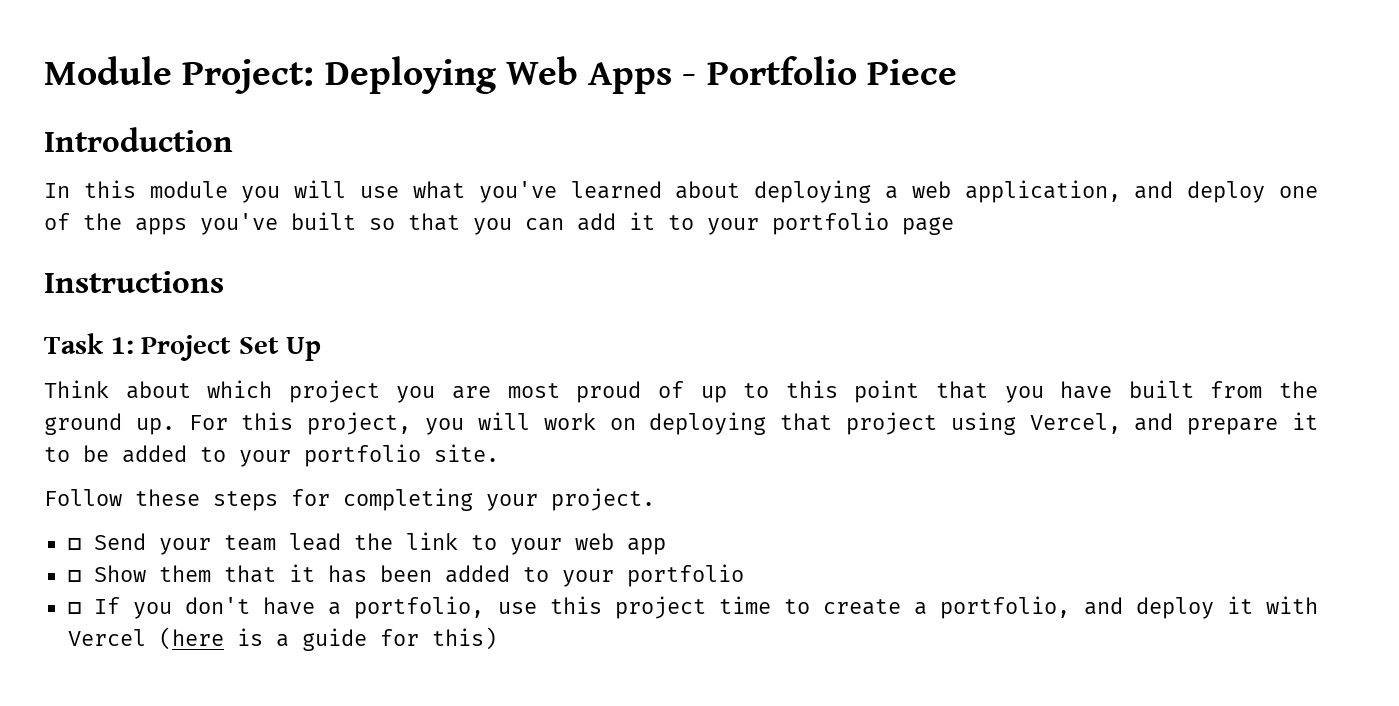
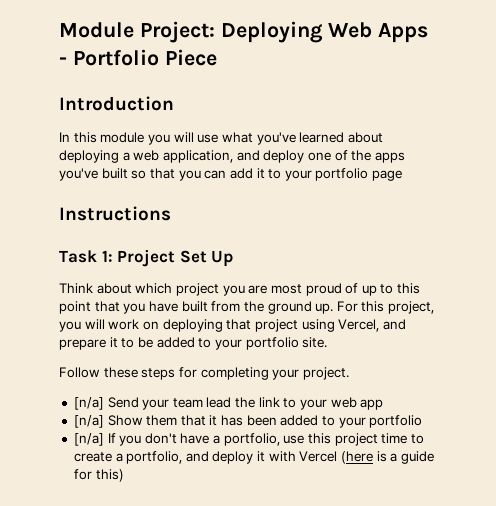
- ☐ Send your team lead the link to your web app
+ [n/a] Send your team lead the link to your web app
- ☐ Show them that it has been added to your portfolio
+ [n/a] Show them that it has been added to your portfolio
- ☐ If you don't have a portfolio, use this project time to create a portfolio, and deploy it with Vercel (here is a guide for this)
+ [n/a] If you don't have a portfolio, use this project time to create a portfolio, and deploy it with Vercel (here is a guide for this)

